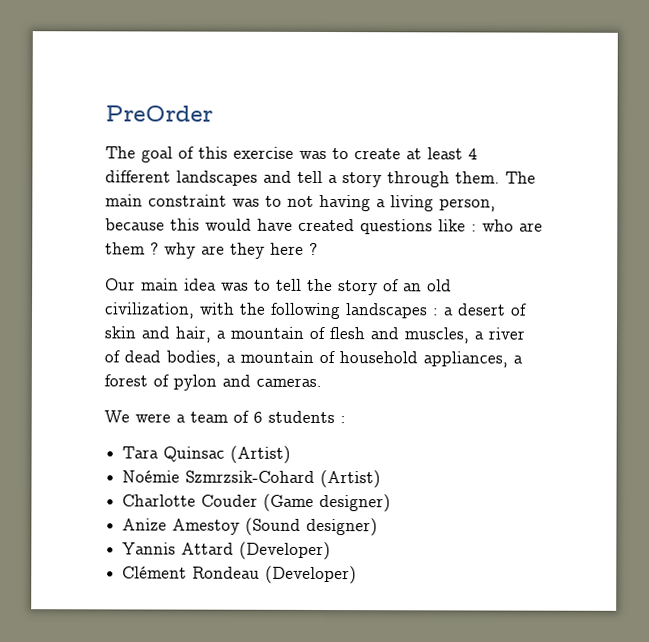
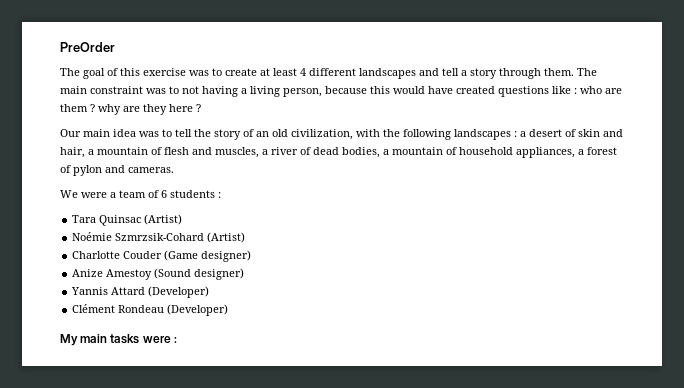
+ My main tasks were :

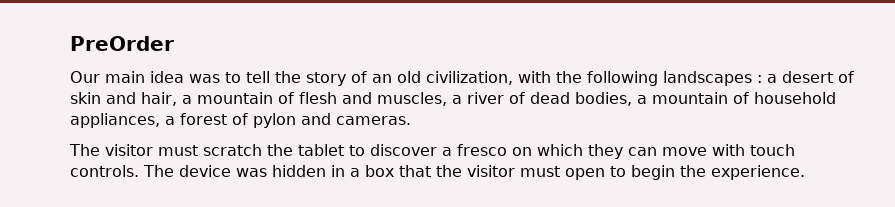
- The goal of this exercise was to create at least 4 different landscapes and tell a story through them. The main constraint was to not having a living person, because this would have created questions like : who are them ? why are they here ?
- We were a team of 6 students :
- Tara Quinsac (Artist)
- Noémie Szmrzsik-Cohard (Artist)
- Charlotte Couder (Game designer)
- Anize Amestoy (Sound designer)
- Yannis Attard (Developer)
- Clément Rondeau (Developer)
- My main tasks were :
+ The visitor must scratch the tablet to discover a fresco on which they can move with touch controls. The device was hidden in a box that the visitor must open to begin the experience.

